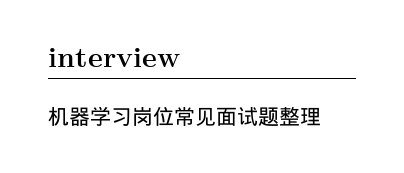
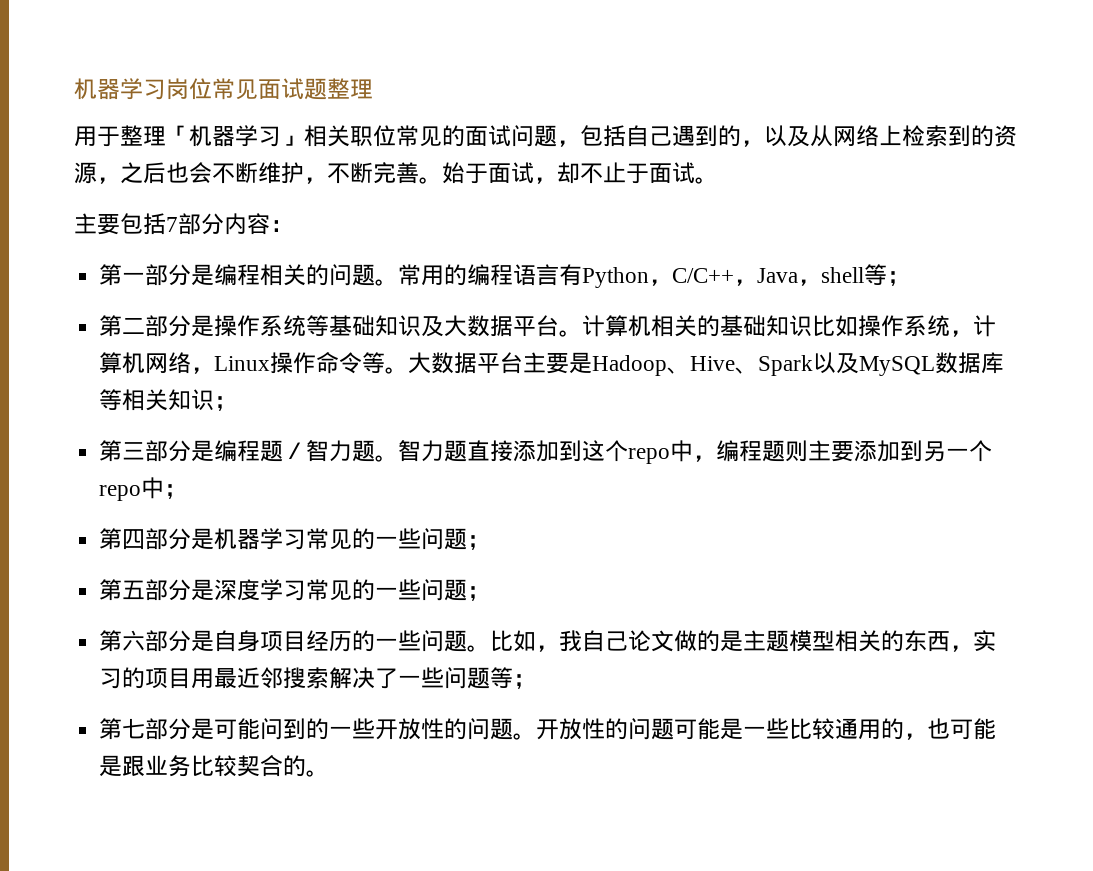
- interview
+ 用于整理「机器学习」相关职位常见的面试问题，包括自己遇到的，以及从网络上检索到的资源，之后也会不断维护，不断完善。始于面试，却不止于面试。
+ 主要包括7部分内容：
+ 第一部分是编程相关的问题。常用的编程语言有Python，C/C++，Java，shell等；
+ 第二部分是操作系统等基础知识及大数据平台。计算机相关的基础知识比如操作系统，计算机网络，Linux操作命令等。大数据平台主要是Hadoop、Hive、Spark以及MySQL数据库等相关知识；
+ 第三部分是编程题／智力题。智力题直接添加到这个repo中，编程题则主要添加到另一个repo中；
+ 第四部分是机器学习常见的一些问题；
+ 第五部分是深度学习常见的一些问题；
+ 第六部分是自身项目经历的一些问题。比如，我自己论文做的是主题模型相关的东西，实习的项目用最近邻搜索解决了一些问题等；
+ 第七部分是可能问到的一些开放性的问题。开放性的问题可能是一些比较通用的，也可能是跟业务比较契合的。

